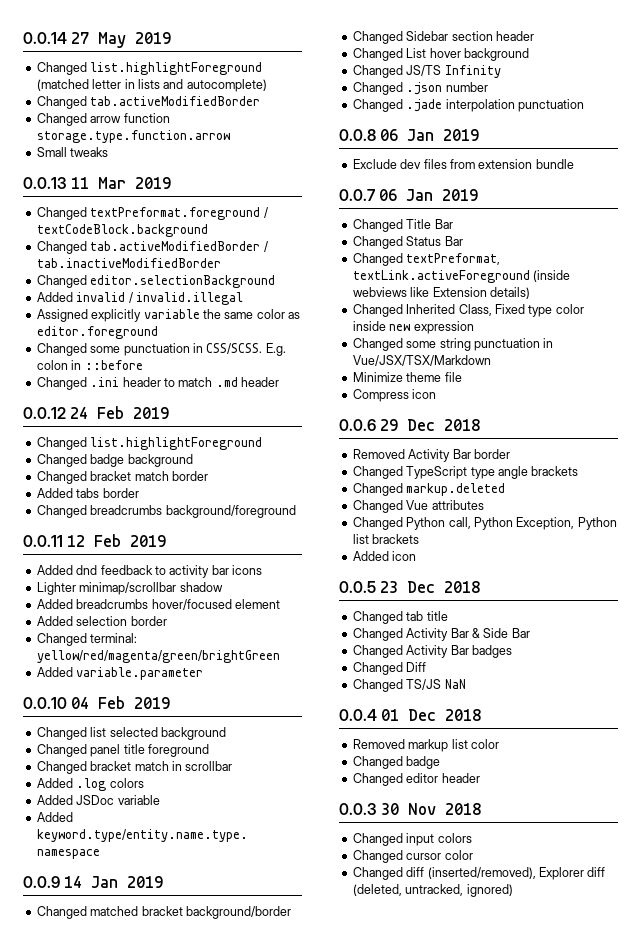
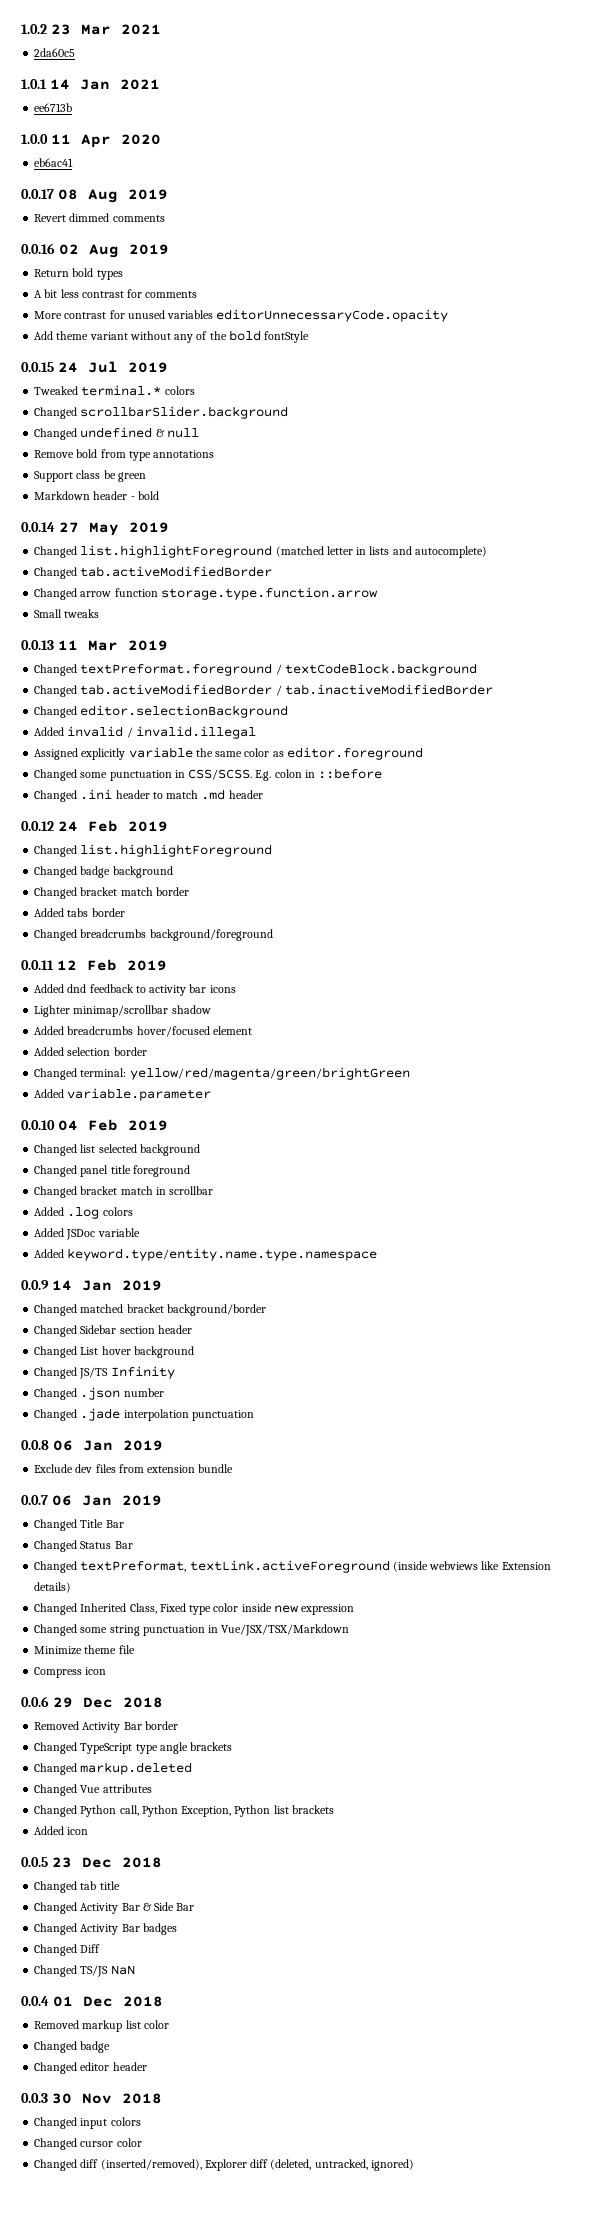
+ 1.0.2 23 Mar 2021
+ 2da60c5
+ 1.0.1 14 Jan 2021
+ ee6713b
+ 1.0.0 11 Apr 2020
+ eb6ac41
+ 0.0.17 08 Aug 2019
+ Revert dimmed comments
+ 0.0.16 02 Aug 2019
+ Return bold types
+ A bit less contrast for comments
+ More contrast for unused variables editorUnnecessaryCode.opacity
+ Add theme variant without any of the bold fontStyle
+ 0.0.15 24 Jul 2019
+ Tweaked terminal.* colors
+ Changed scrollbarSlider.background
+ Changed undefined & null
+ Remove bold from type annotations
+ Support class be green
+ Markdown header - bold

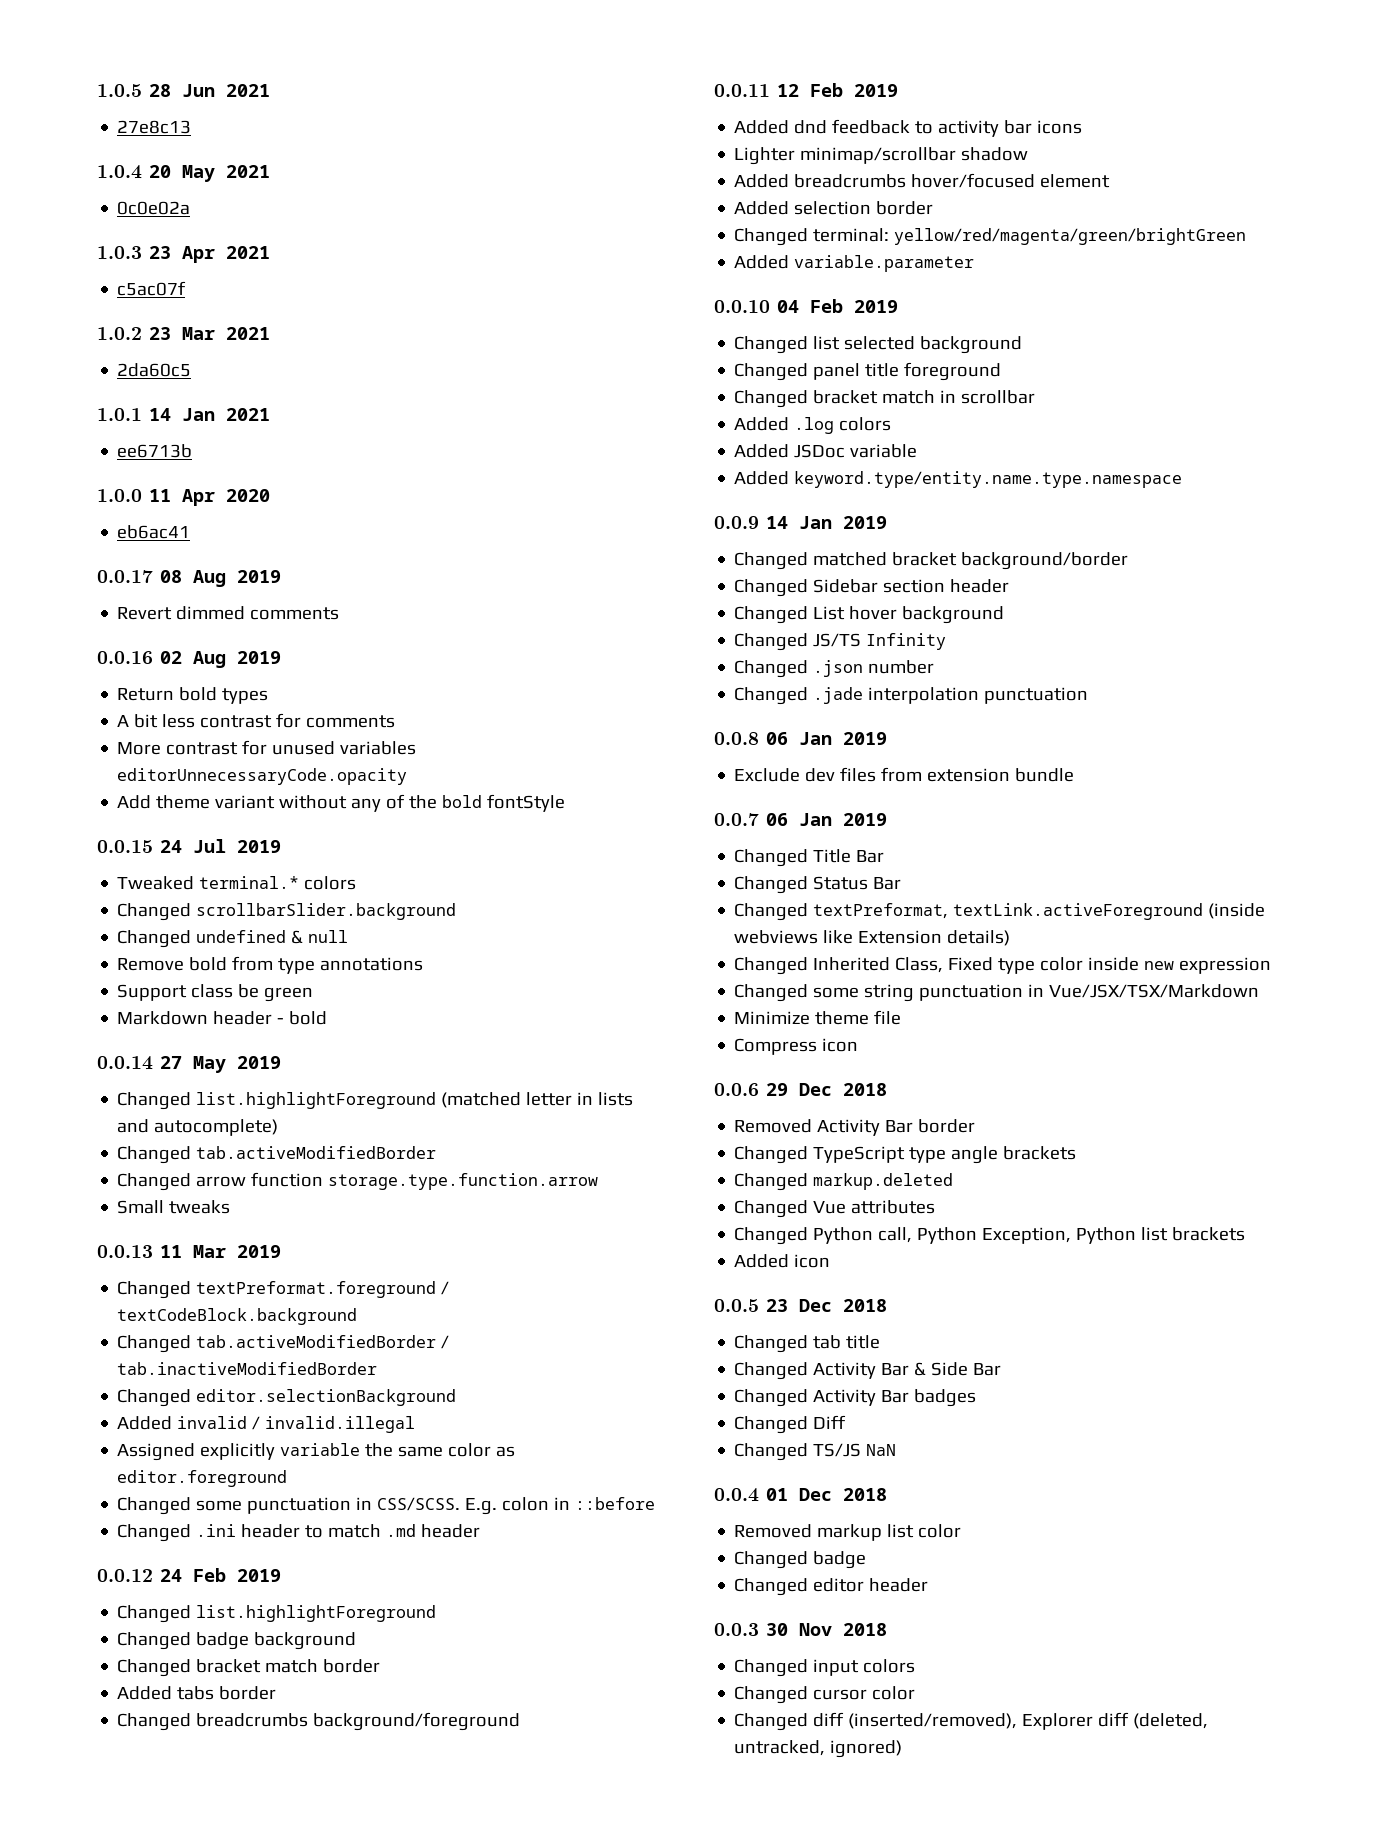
+ 1.0.5 28 Jun 2021
+ 27e8c13
+ 1.0.4 20 May 2021
+ 0c0e02a
+ 1.0.3 23 Apr 2021
+ c5ac07f

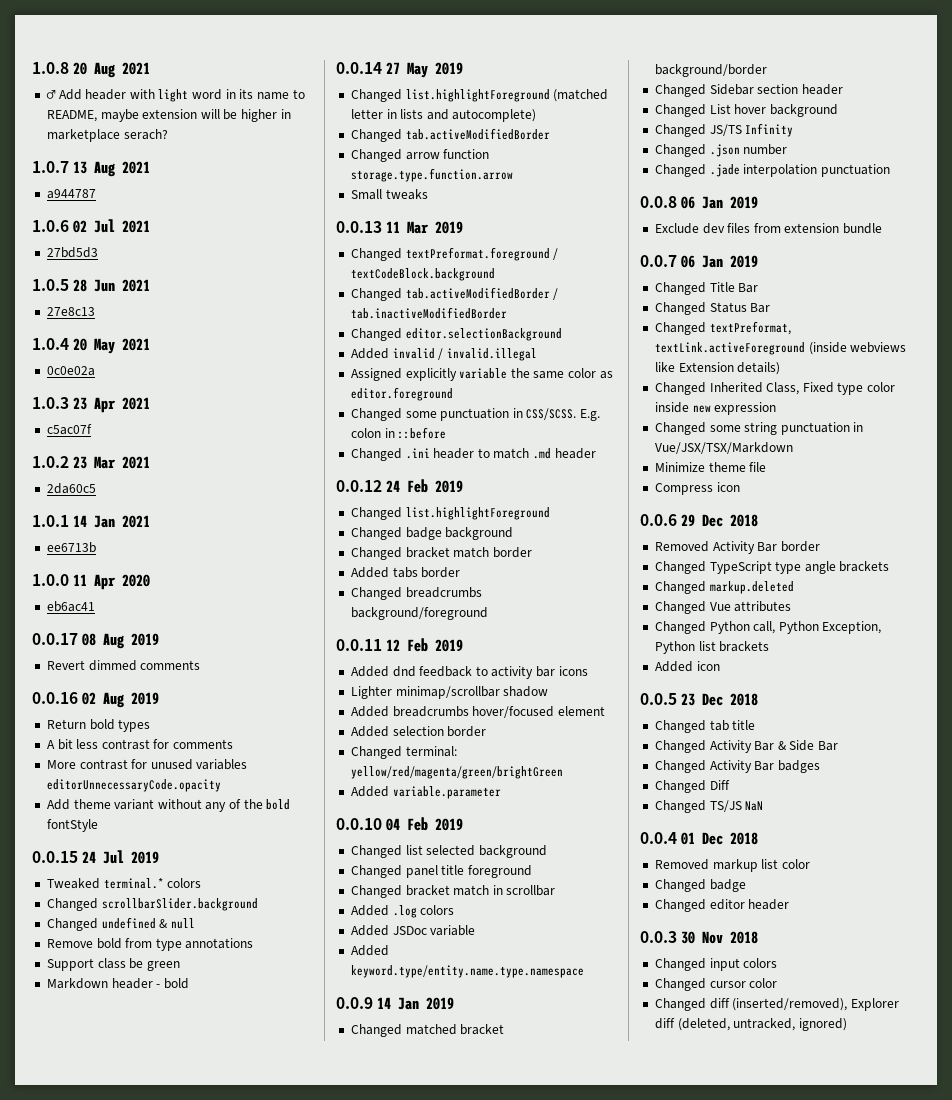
+ 1.0.8 20 Aug 2021
+ ♂ Add header with light word in its name to README, maybe extension will be higher in marketplace serach?
+ 1.0.7 13 Aug 2021
+ a944787
+ 1.0.6 02 Jul 2021
+ 27bd5d3

